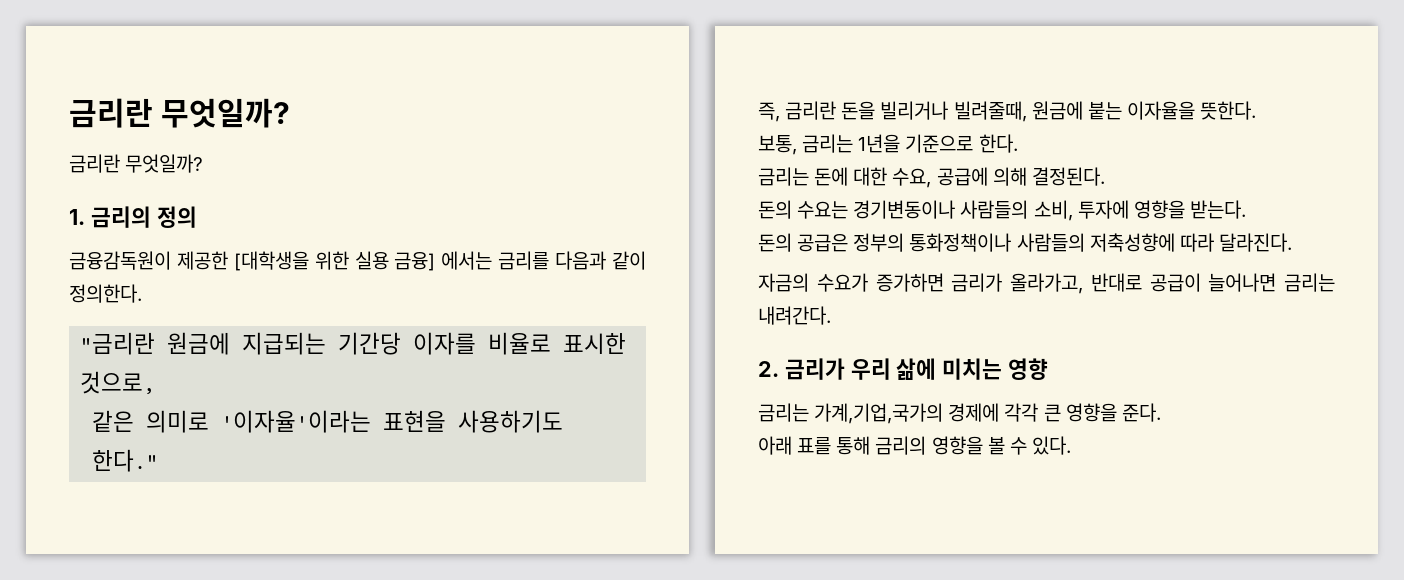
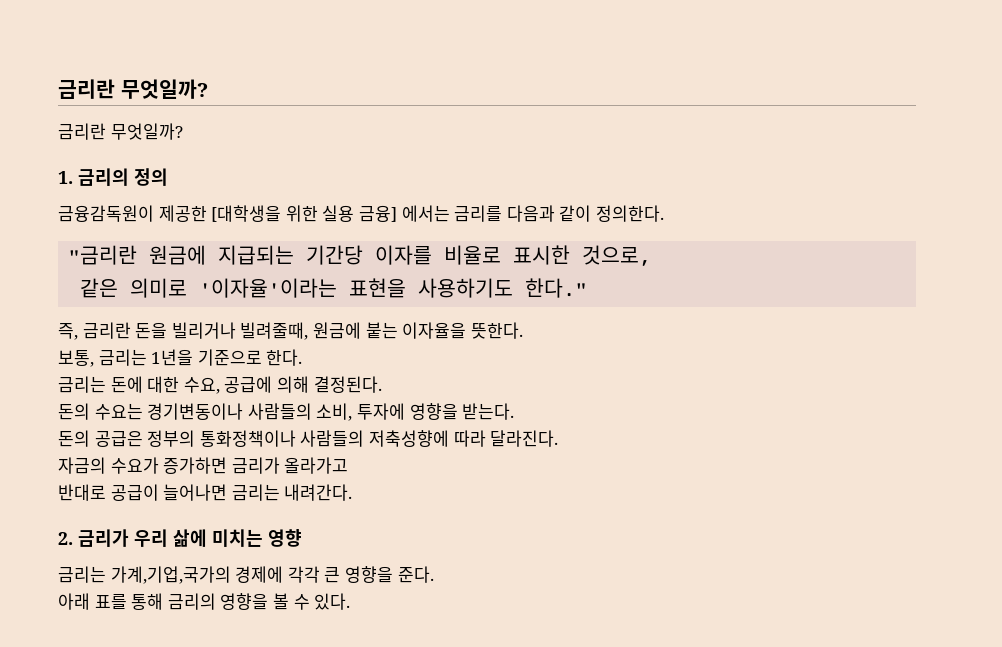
- 자금의 수요가 증가하면 금리가 올라가고, 반대로 공급이 늘어나면 금리는 내려간다.
+ 자금의 수요가 증가하면 금리가 올라가고
+ 반대로 공급이 늘어나면 금리는 내려간다.

